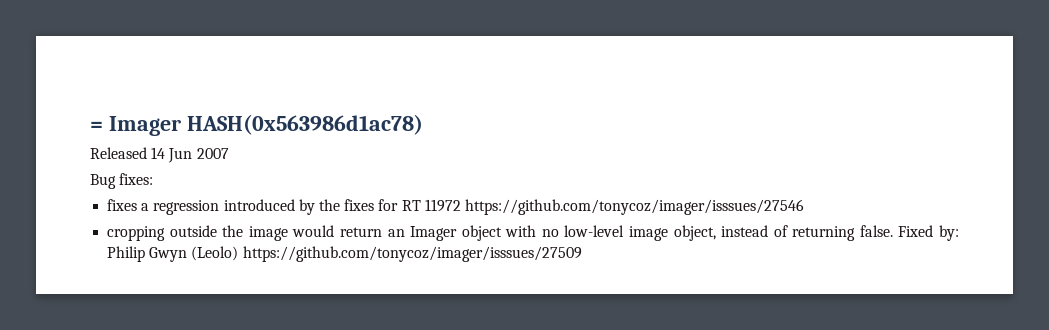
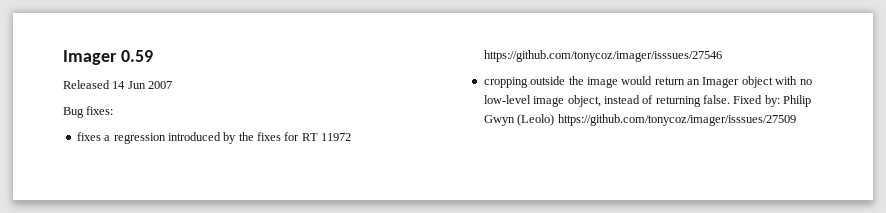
- = Imager HASH(0x563986d1ac78)
+ Imager 0.59

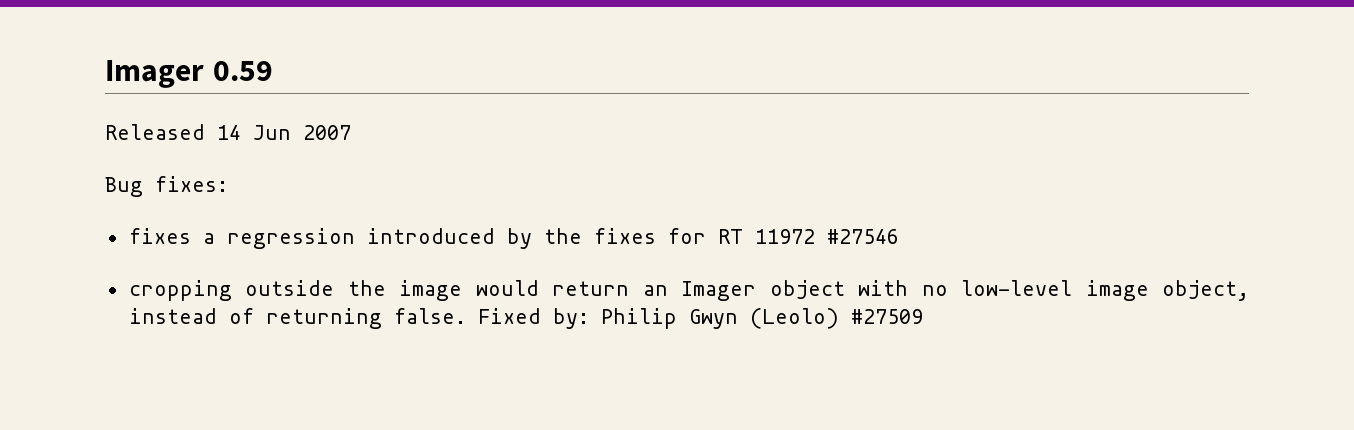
- fixes a regression introduced by the fixes for RT 11972 https://github.com/tonycoz/imager/isssues/27546
+ fixes a regression introduced by the fixes for RT 11972 #27546
- Fixed by: Philip Gwyn (Leolo) https://github.com/tonycoz/imager/isssues/27509
+ Fixed by: Philip Gwyn (Leolo) #27509

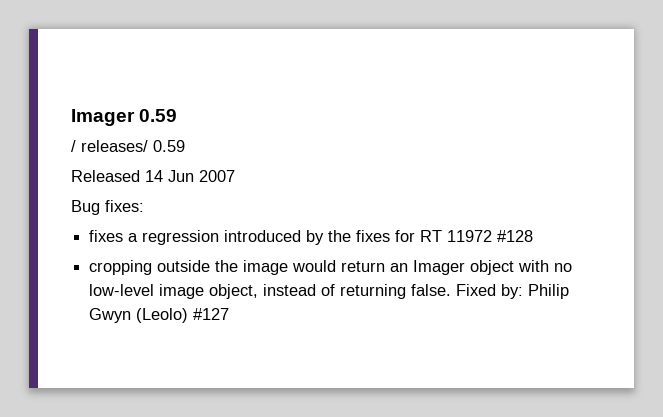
+ / releases/ 0.59
- fixes a regression introduced by the fixes for RT 11972 #27546
+ fixes a regression introduced by the fixes for RT 11972 #128
- Fixed by: Philip Gwyn (Leolo) #27509
+ Fixed by: Philip Gwyn (Leolo) #127

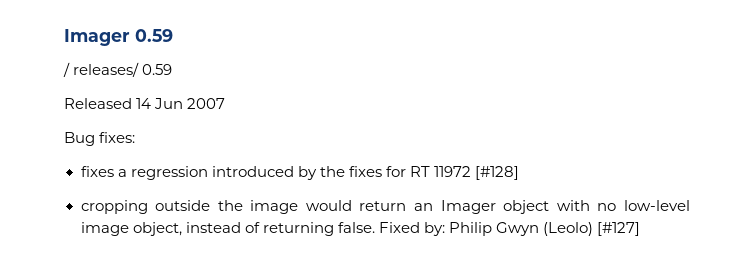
- fixes a regression introduced by the fixes for RT 11972 #128
+ fixes a regression introduced by the fixes for RT 11972 [#128]
- Fixed by: Philip Gwyn (Leolo) #127
+ Fixed by: Philip Gwyn (Leolo) [#127]

